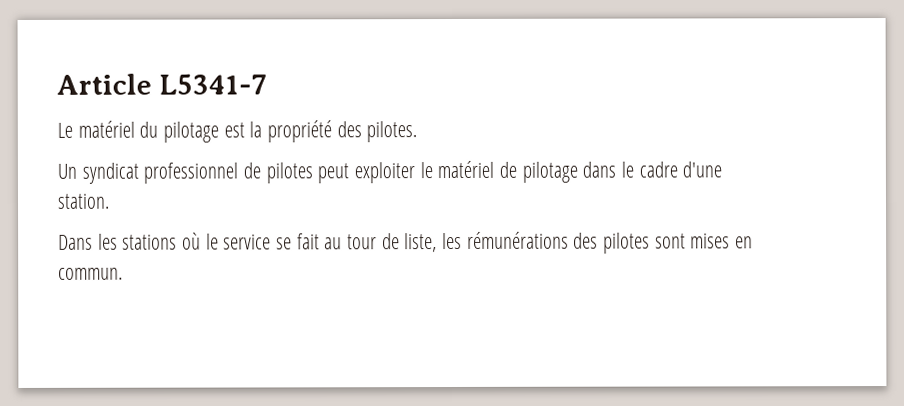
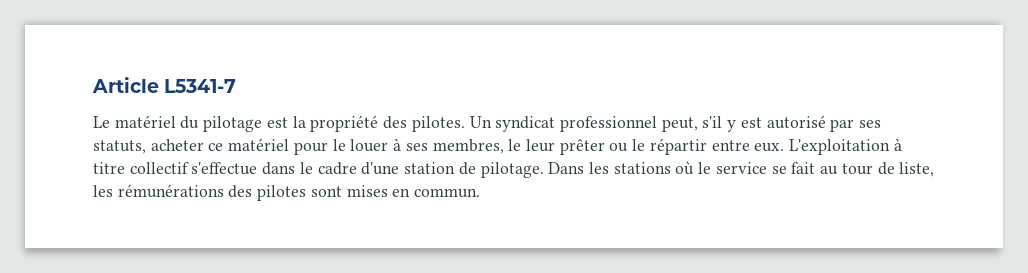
- Le matériel du pilotage est la propriété des pilotes.
- Un syndicat professionnel de pilotes peut exploiter le matériel de pilotage dans le cadre d'une station.
- Dans les stations où le service se fait au tour de liste, les rémunérations des pilotes sont mises en commun.
+ Le matériel du pilotage est la propriété des pilotes. Un syndicat professionnel peut, s'il y est autorisé par ses statuts, acheter ce matériel pour le louer à ses membres, le leur prêter ou le répartir entre eux. L'exploitation à titre collectif s'effectue dans le cadre d'une station de pilotage. Dans les stations où le service se fait au tour de liste, les rémunérations des pilotes sont mises en commun.

